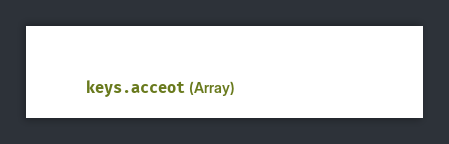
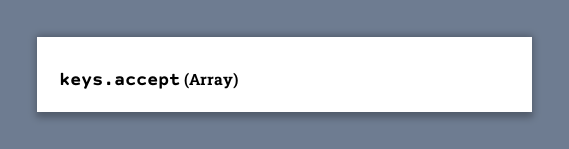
- keys.acceot (Array)
+ keys.accept (Array)

